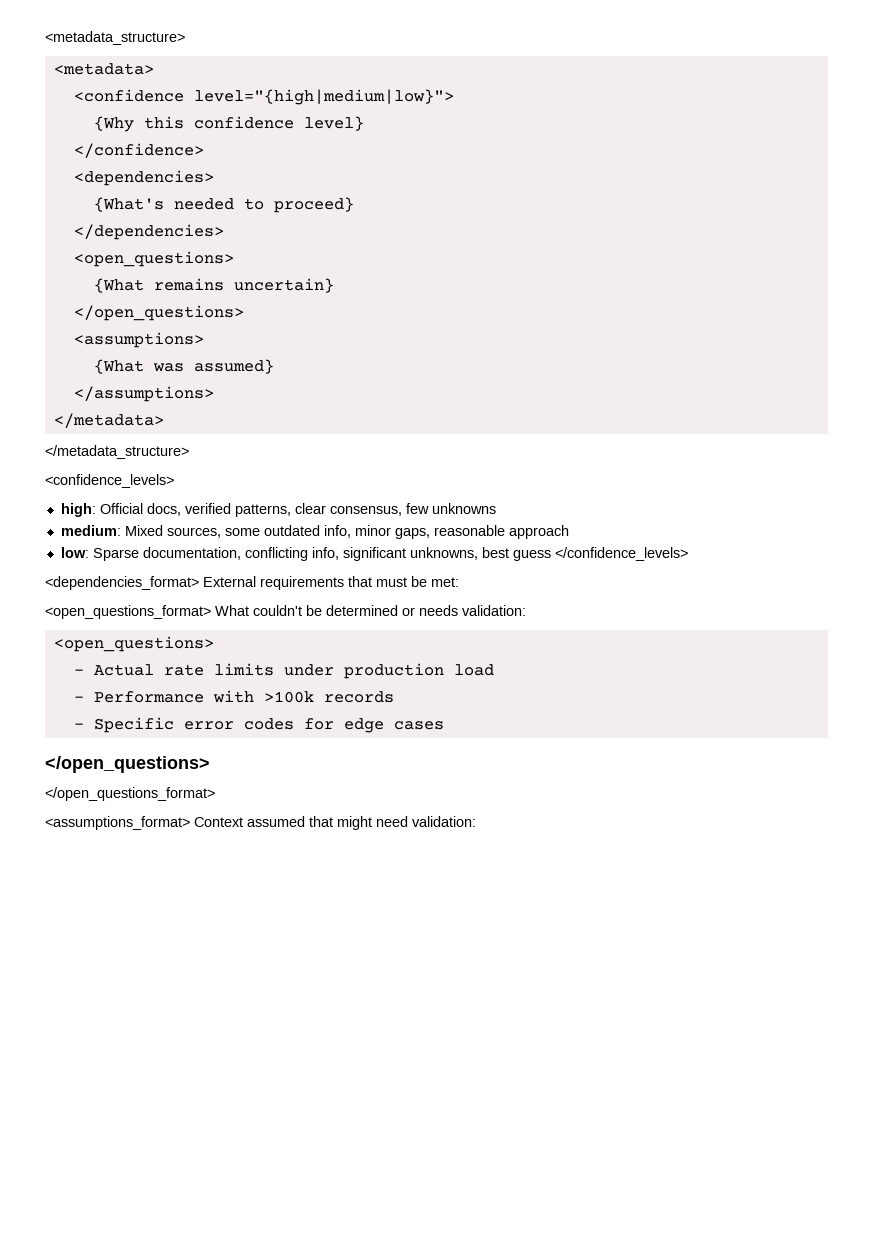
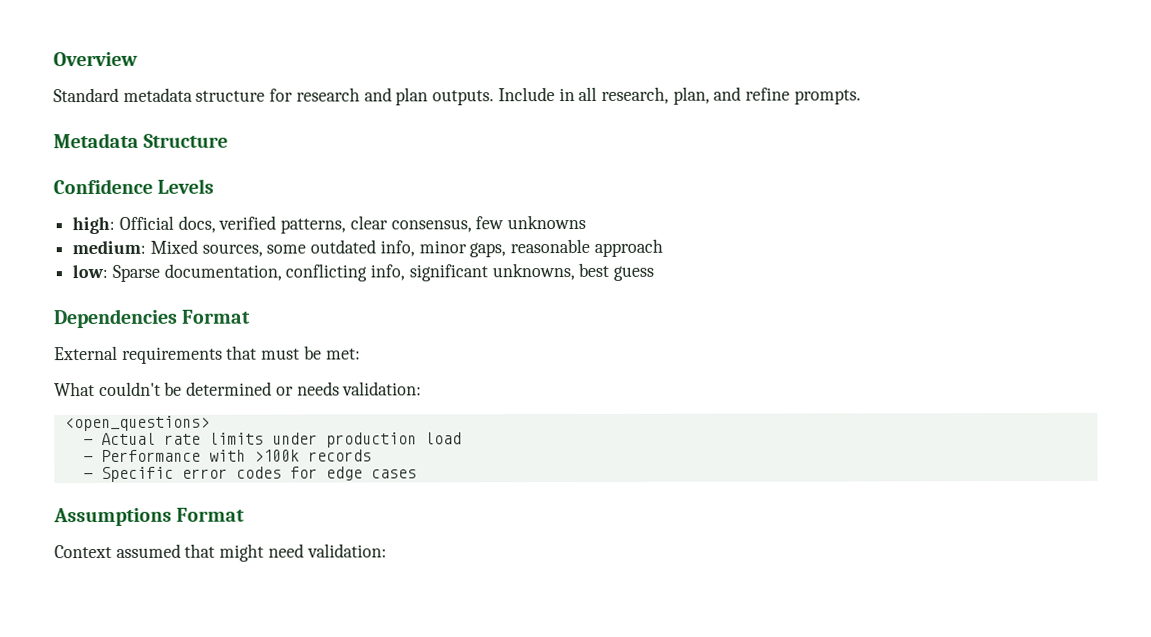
- <metadata_structure>
- <metadata>
- <confidence level="{high|medium|low}">
- {Why this confidence level}
- </confidence>
- <dependencies>
- {What's needed to proceed}
- </dependencies>
- <open_questions>
- {What remains uncertain}
- </open_questions>
- <assumptions>
- {What was assumed}
- </assumptions>
- </metadata>
- </metadata_structure>
- <confidence_levels>
+ Overview
+ Standard metadata structure for research and plan outputs. Include in all research, plan, and refine prompts.
+ Metadata Structure
+ Confidence Levels
- low: Sparse documentation, conflicting info, significant unknowns, best guess </confidence_levels>
- <dependencies_format> External requirements that must be met:
+ low: Sparse documentation, conflicting info, significant unknowns, best guess
+ Dependencies Format
+ External requirements that must be met:
- <open_questions_format> What couldn't be determined or needs validation:
+ What couldn't be determined or needs validation:
  - Specific error codes for edge cases
- </open_questions>
- </open_questions_format>
- <assumptions_format> Context assumed that might need validation:
+ Assumptions Format
+ Context assumed that might need validation:

